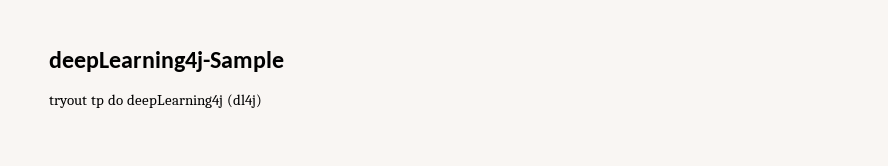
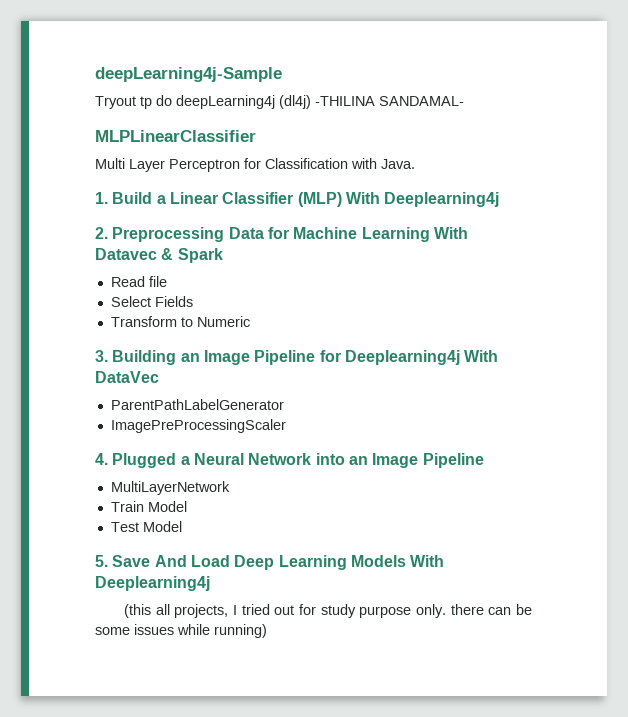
- tryout tp do deepLearning4j (dl4j)
+ Tryout tp do deepLearning4j (dl4j) -THILINA SANDAMAL-
+ MLPLinearClassifier
+ Multi Layer Perceptron for Classification with Java.
+ 1. Build a Linear Classifier (MLP) With Deeplearning4j
+ 2. Preprocessing Data for Machine Learning With Datavec & Spark
+ Read file
+ Select Fields
+ Transform to Numeric
+ 3. Building an Image Pipeline for Deeplearning4j With DataVec
+ ParentPathLabelGenerator
+ ImagePreProcessingScaler
+ 4. Plugged a Neural Network into an Image Pipeline
+ MultiLayerNetwork
+ Train Model
+ Test Model
+ 5. Save And Load Deep Learning Models With Deeplearning4j
+ (this all projects, I tried out for study purpose only. there can be some issues while running)

